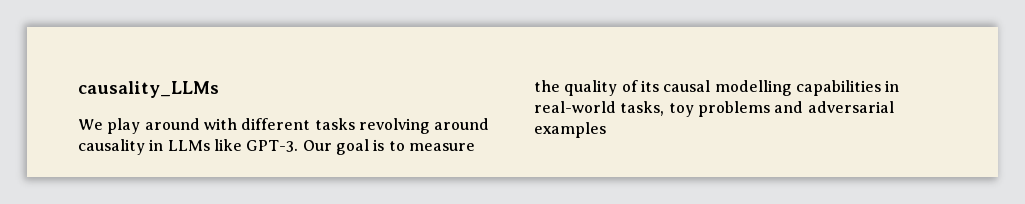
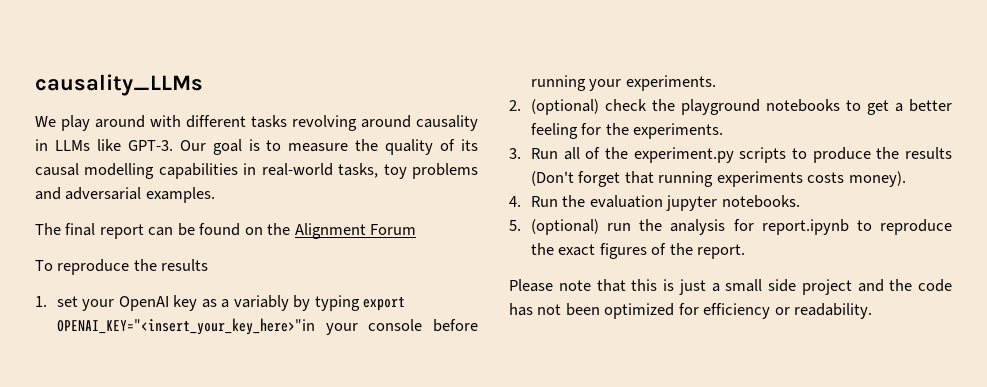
- Our goal is to measure the quality of its causal modelling capabilities in real-world tasks, toy problems and adversarial examples
+ Our goal is to measure the quality of its causal modelling capabilities in real-world tasks, toy problems and adversarial examples.
+ The final report can be found on the Alignment Forum
+ To reproduce the results
+ 1. set your OpenAI key as a variably by typing export OPENAI_KEY="<insert_your_key_here>"in your console before running your experiments.
+ 2. (optional) check the playground notebooks to get a better feeling for the experiments.
+ 3. Run all of the experiment.py scripts to produce the results (Don't forget that running experiments costs money).
+ 4. Run the evaluation jupyter notebooks.
+ 5. (optional) run the analysis for report.ipynb to reproduce the exact figures of the report.
+ Please note that this is just a small side project and the code has not been optimized for efficiency or readability.

